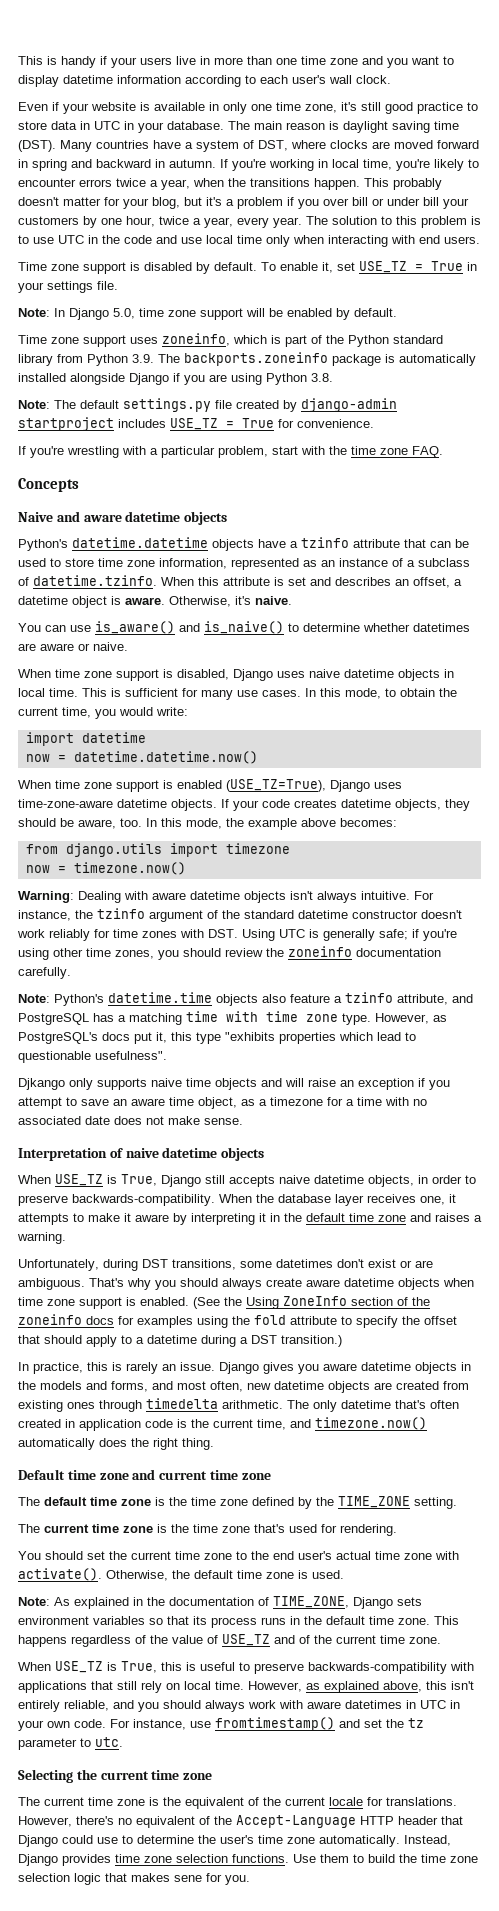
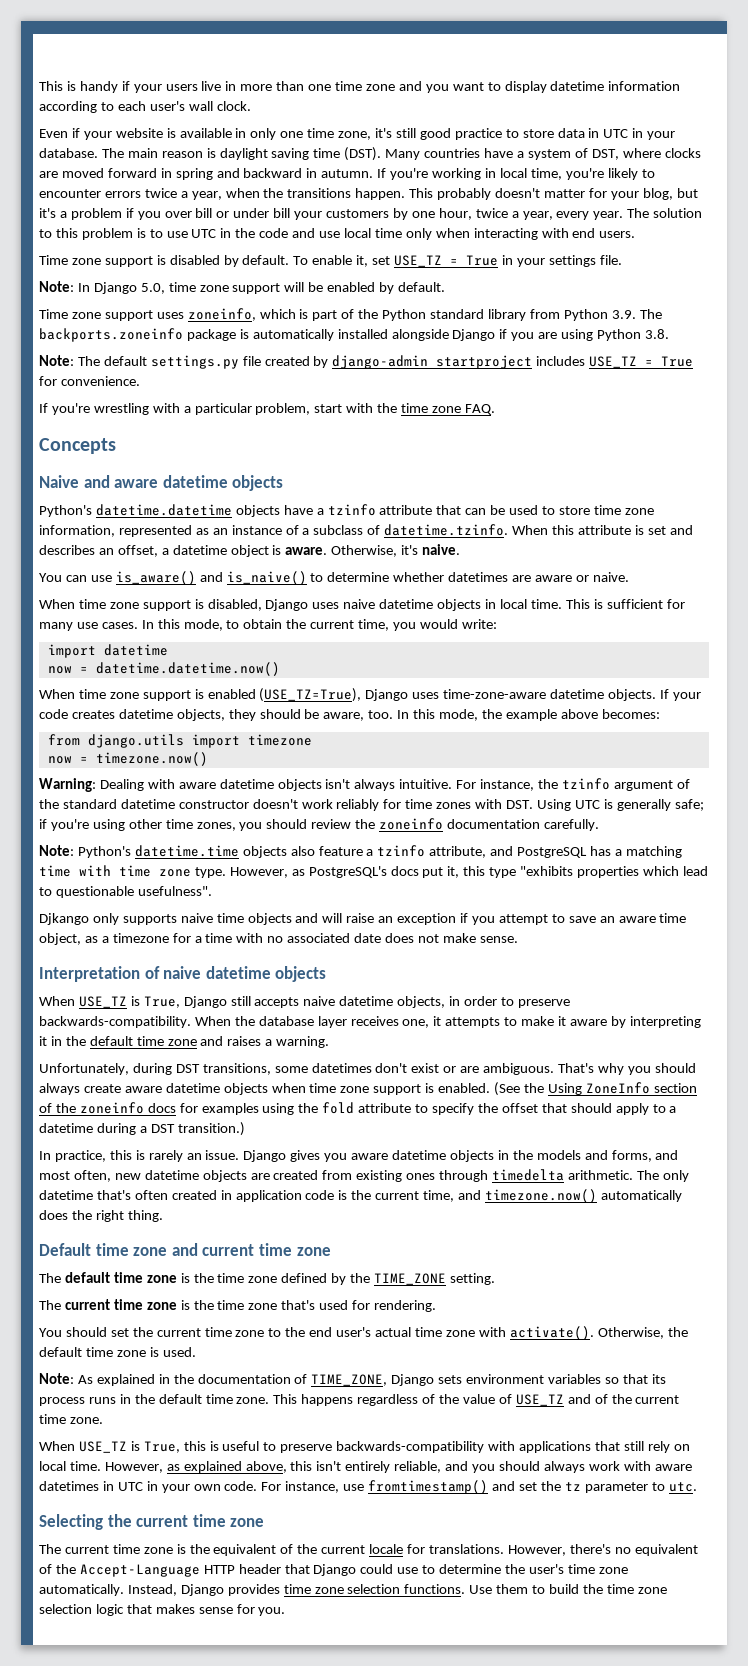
- Use them to build the time zone selection logic that makes sene for you.
+ Use them to build the time zone selection logic that makes sense for you.

